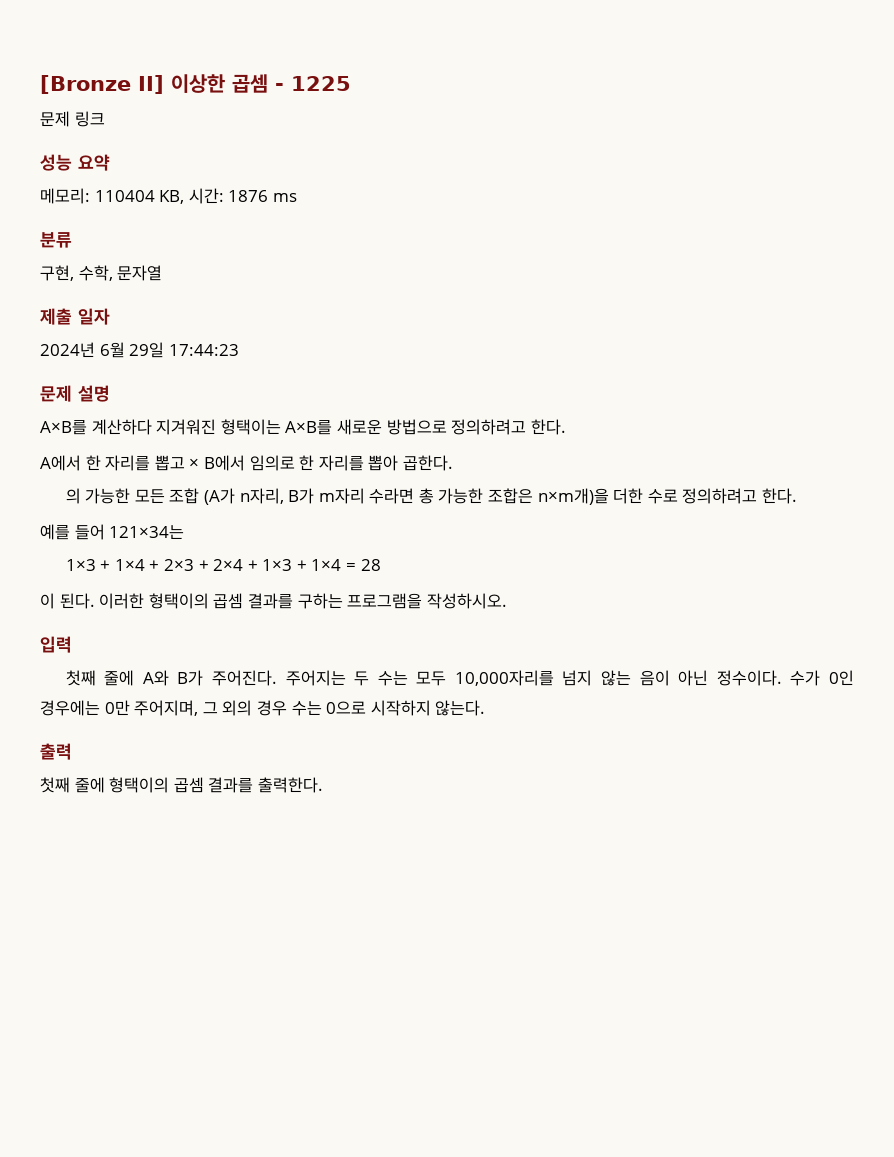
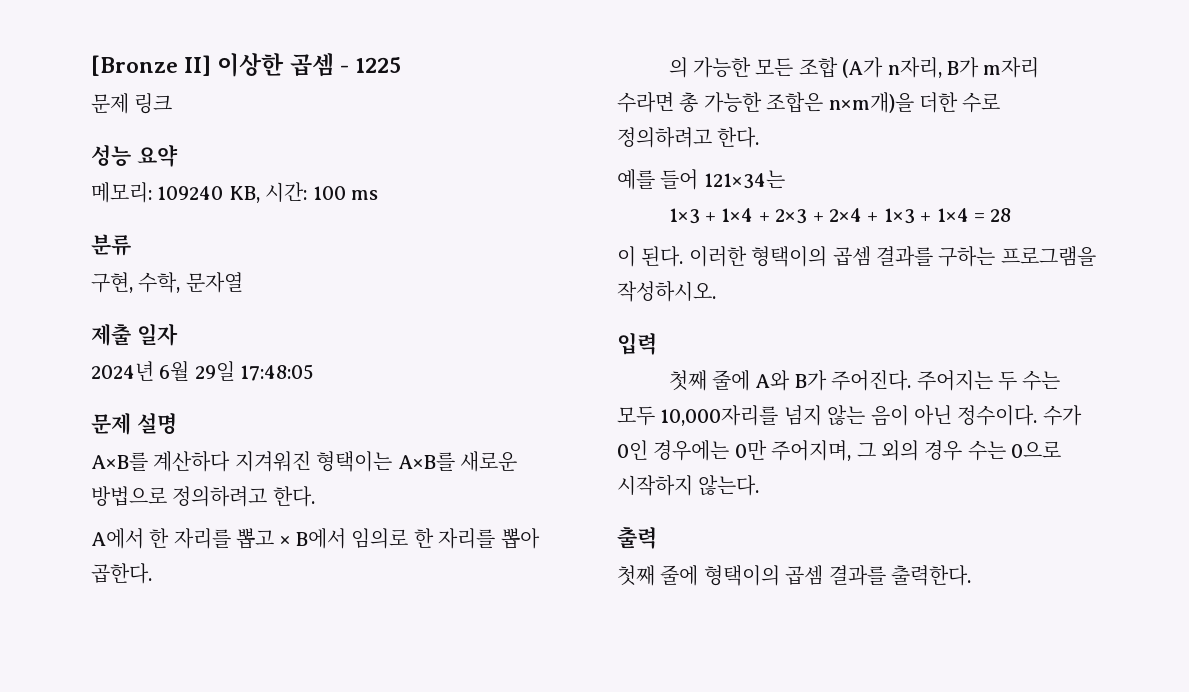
- 메모리: 110404 KB, 시간: 1876 ms
+ 메모리: 109240 KB, 시간: 100 ms
- 2024년 6월 29일 17:44:23
+ 2024년 6월 29일 17:48:05

